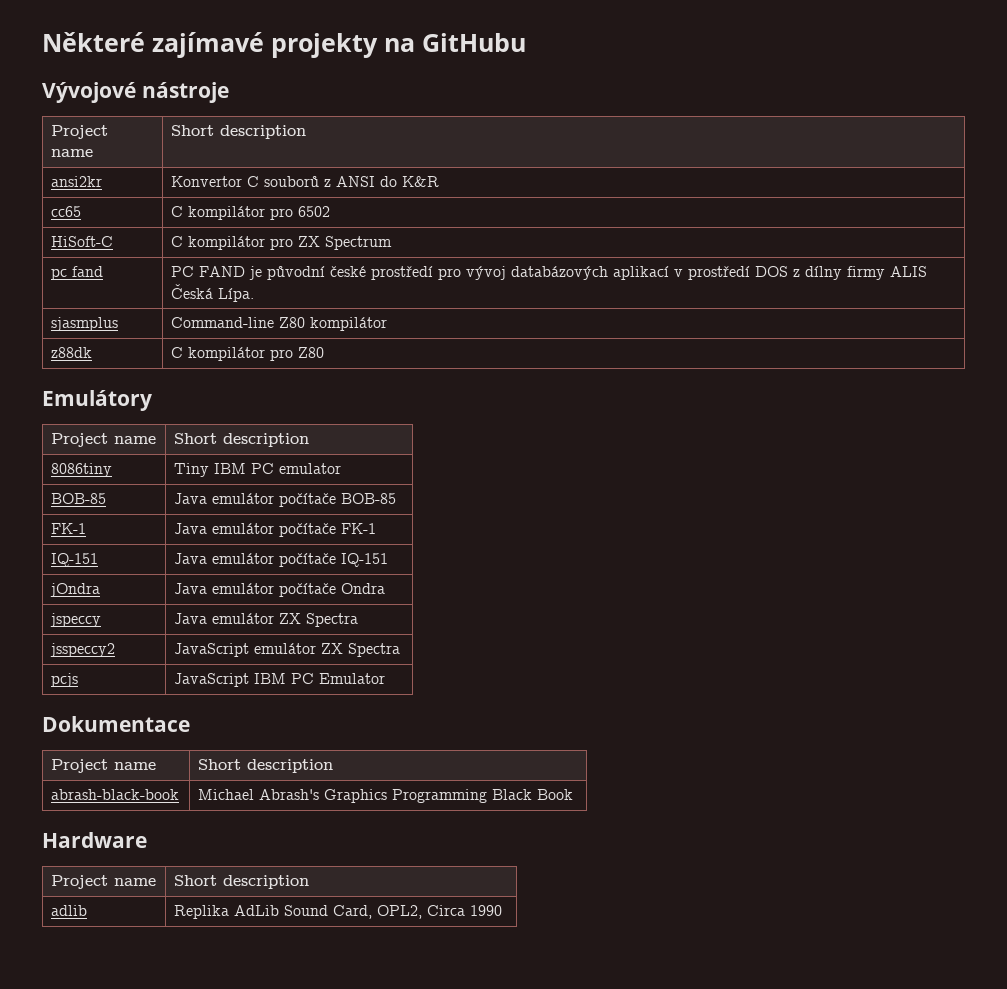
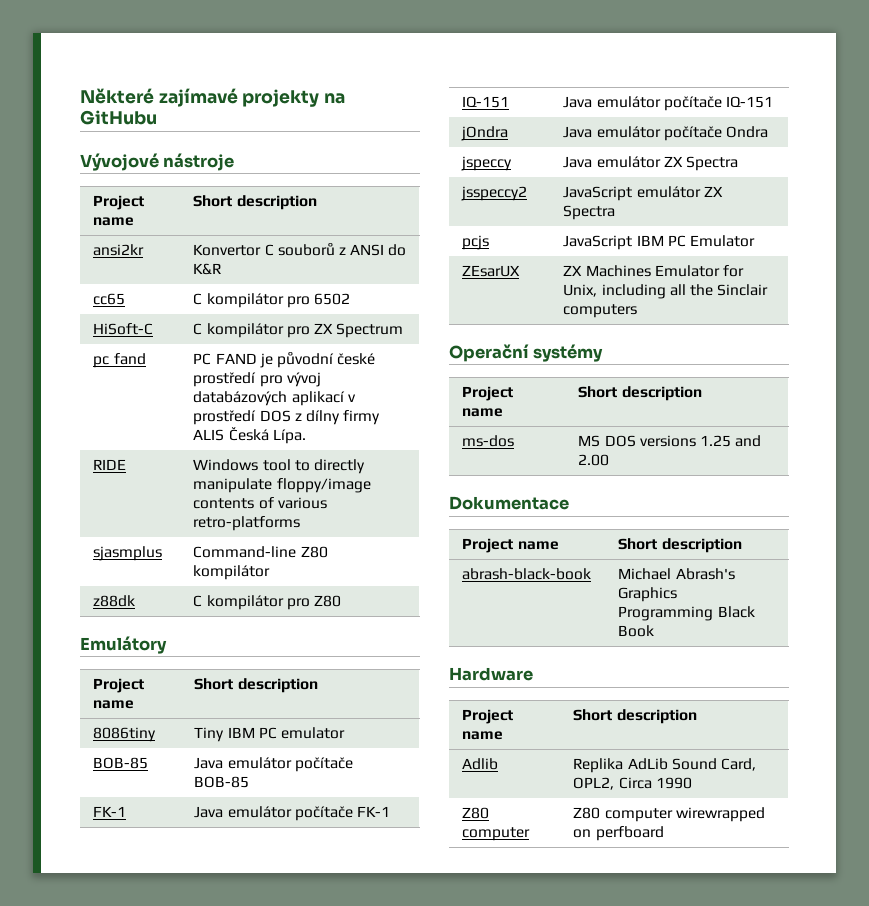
+ RIDE | Windows tool to directly manipulate floppy/image contents of various retro-platforms
+ ZEsarUX | ZX Machines Emulator for Unix, including all the Sinclair computers
+ Operační systémy
+ Project name | Short description
+ ms-dos | MS DOS versions 1.25 and 2.00
- adlib | Replika AdLib Sound Card, OPL2, Circa 1990
+ Adlib | Replika AdLib Sound Card, OPL2, Circa 1990
+ Z80 computer | Z80 computer wirewrapped on perfboard

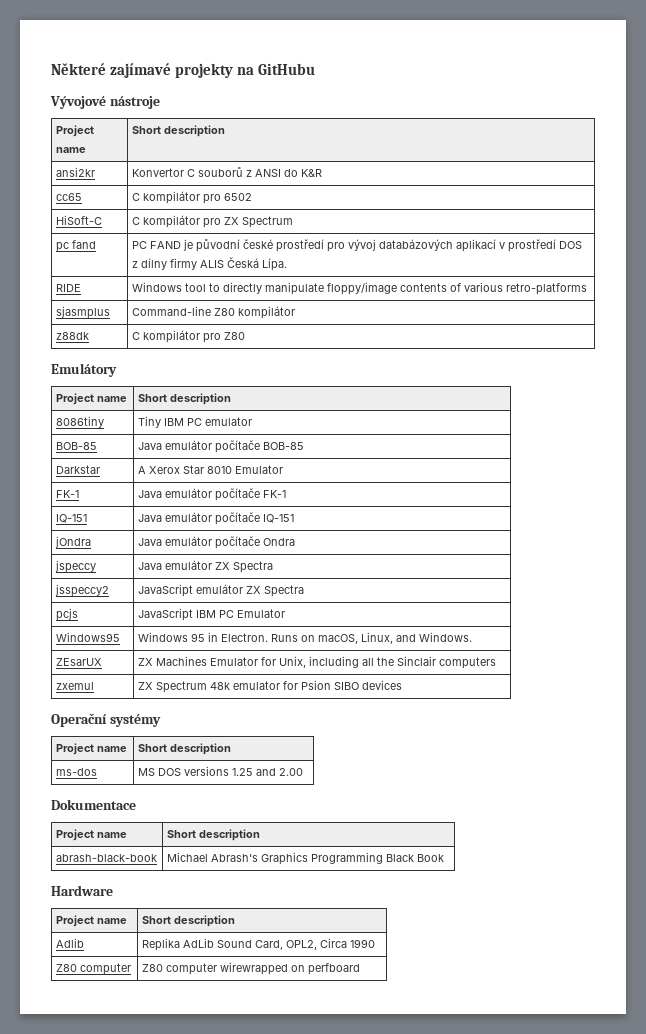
+ Darkstar | A Xerox Star 8010 Emulator
+ Windows95 | Windows 95 in Electron. Runs on macOS, Linux, and Windows.
+ zxemul | ZX Spectrum 48k emulator for Psion SIBO devices

